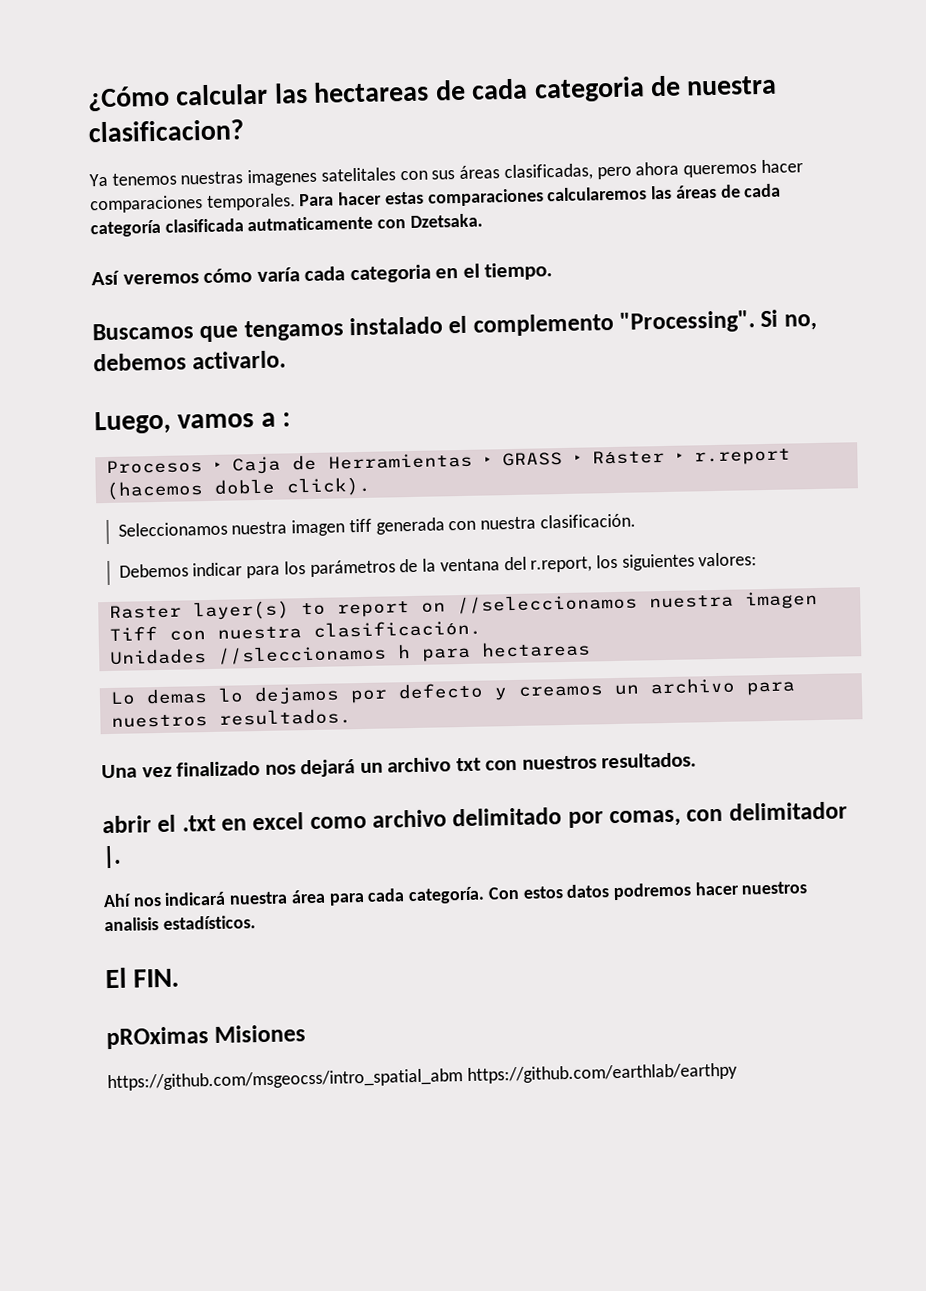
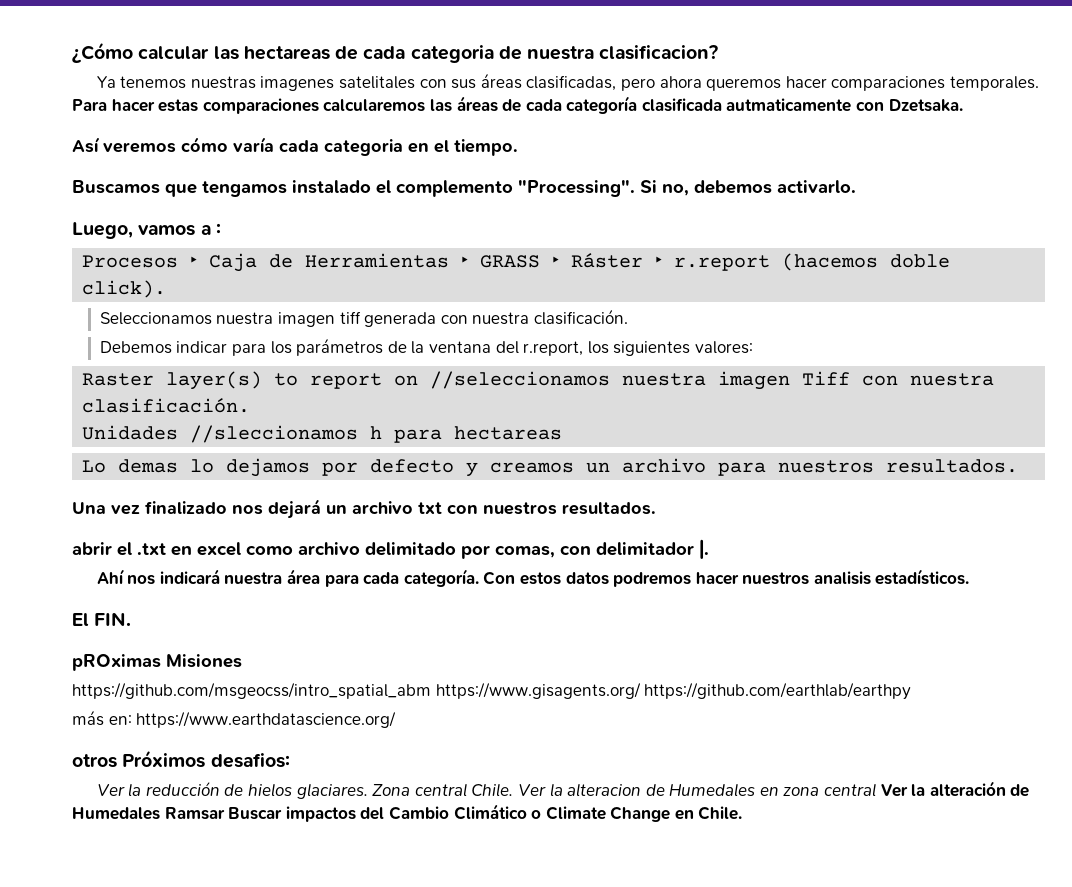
- https://github.com/msgeocss/intro_spatial_abm https://github.com/earthlab/earthpy
+ https://github.com/msgeocss/intro_spatial_abm https://www.gisagents.org/ https://github.com/earthlab/earthpy
+ más en: https://www.earthdatascience.org/
+ otros Próximos desafios:
+ Ver la reducción de hielos glaciares. Zona central Chile. Ver la alteracion de Humedales en zona central Ver la alteración de Humedales Ramsar Buscar impactos del Cambio Climático o Climate Change en Chile.

